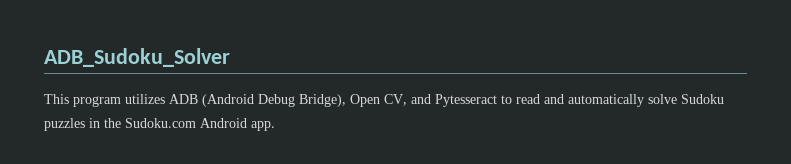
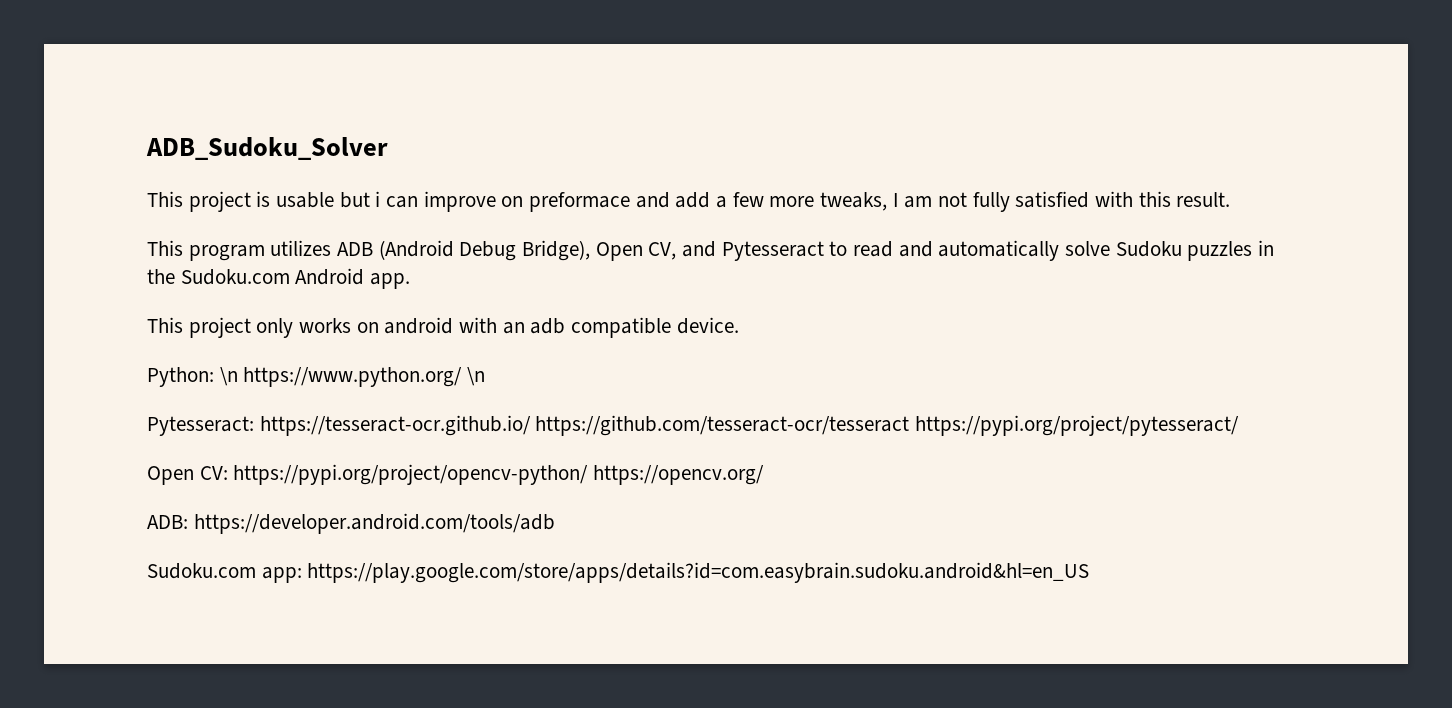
+ This project is usable but i can improve on preformace and add a few more tweaks, I am not fully satisfied with this result.
+ This project only works on android with an adb compatible device.
+ Python: \n https://www.python.org/ \n
+ Pytesseract: https://tesseract-ocr.github.io/ https://github.com/tesseract-ocr/tesseract https://pypi.org/project/pytesseract/
+ Open CV: https://pypi.org/project/opencv-python/ https://opencv.org/
+ ADB: https://developer.android.com/tools/adb
+ Sudoku.com app: https://play.google.com/store/apps/details?id=com.easybrain.sudoku.android&hl=en_US

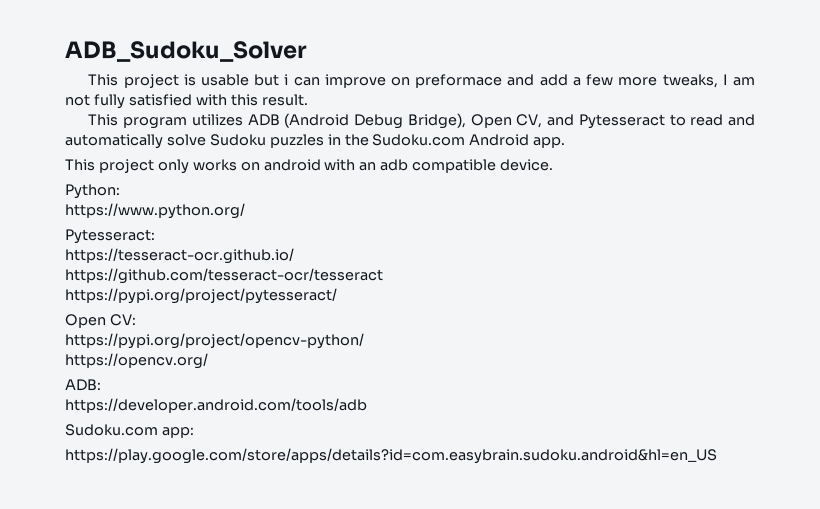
- Python: \n https://www.python.org/ \n
+ Python:
+ https://www.python.org/
- Pytesseract: https://tesseract-ocr.github.io/ https://github.com/tesseract-ocr/tesseract https://pypi.org/project/pytesseract/
+ Pytesseract:
+ https://tesseract-ocr.github.io/
+ https://github.com/tesseract-ocr/tesseract
+ https://pypi.org/project/pytesseract/
- Open CV: https://pypi.org/project/opencv-python/ https://opencv.org/
+ Open CV:
+ https://pypi.org/project/opencv-python/
+ https://opencv.org/
- ADB: https://developer.android.com/tools/adb
+ ADB:
+ https://developer.android.com/tools/adb
- Sudoku.com app: https://play.google.com/store/apps/details?id=com.easybrain.sudoku.android&hl=en_US
+ Sudoku.com app:
+ https://play.google.com/store/apps/details?id=com.easybrain.sudoku.android&hl=en_US

